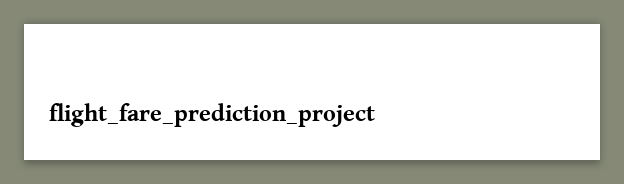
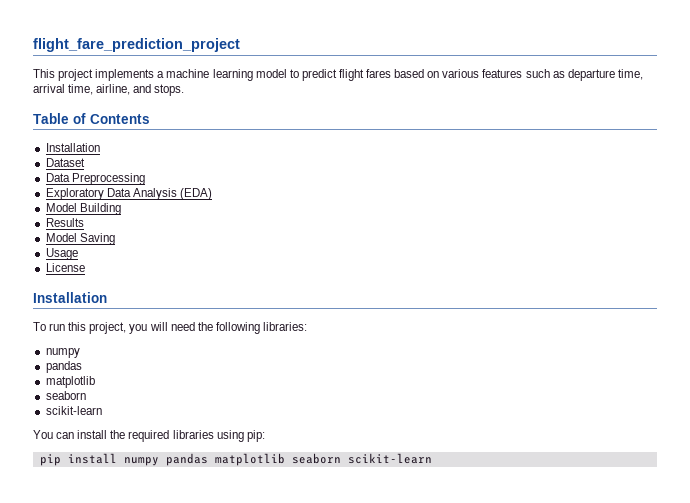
+ This project implements a machine learning model to predict flight fares based on various features such as departure time, arrival time, airline, and stops.
+ Table of Contents
+ Installation
+ Dataset
+ Data Preprocessing
+ Exploratory Data Analysis (EDA)
+ Model Building
+ Results
+ Model Saving
+ Usage
+ License
+ Installation
+ To run this project, you will need the following libraries:
+ numpy
+ pandas
+ matplotlib
+ seaborn
+ scikit-learn
+ You can install the required libraries using pip:
+ pip install numpy pandas matplotlib seaborn scikit-learn

